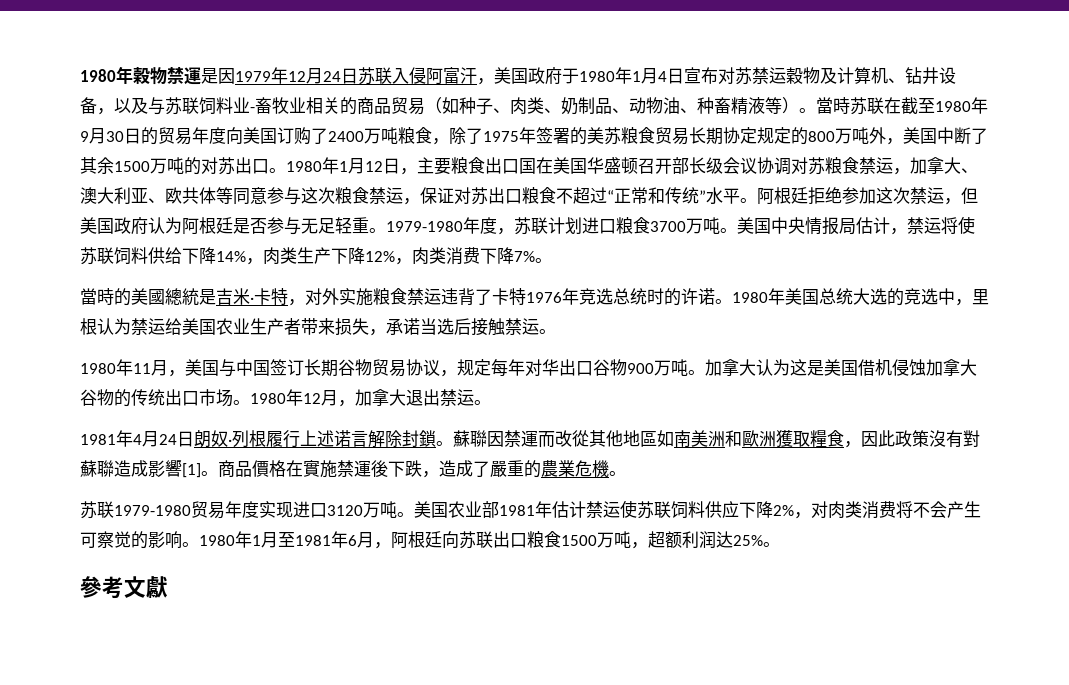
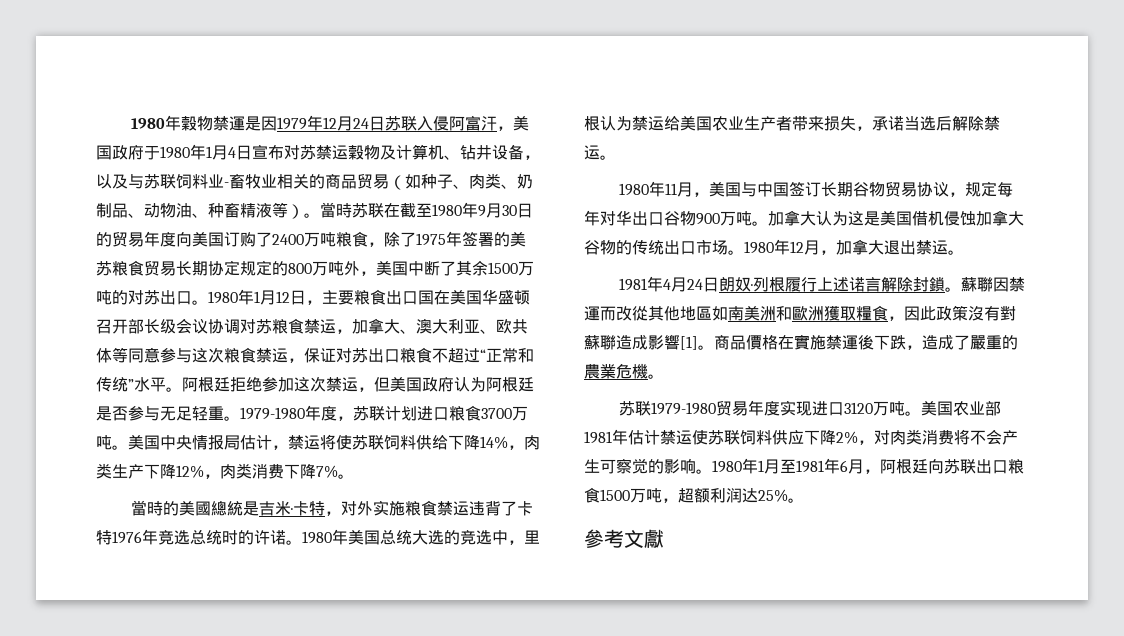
- 1980年美国总统大选的竞选中，里根认为禁运给美国农业生产者带来损失，承诺当选后接触禁运。
+ 1980年美国总统大选的竞选中，里根认为禁运给美国农业生产者带来损失，承诺当选后解除禁运。

